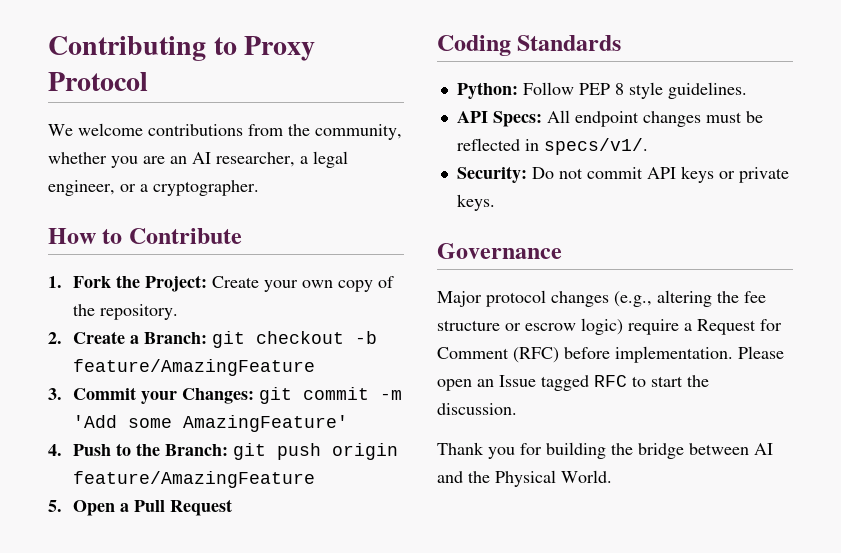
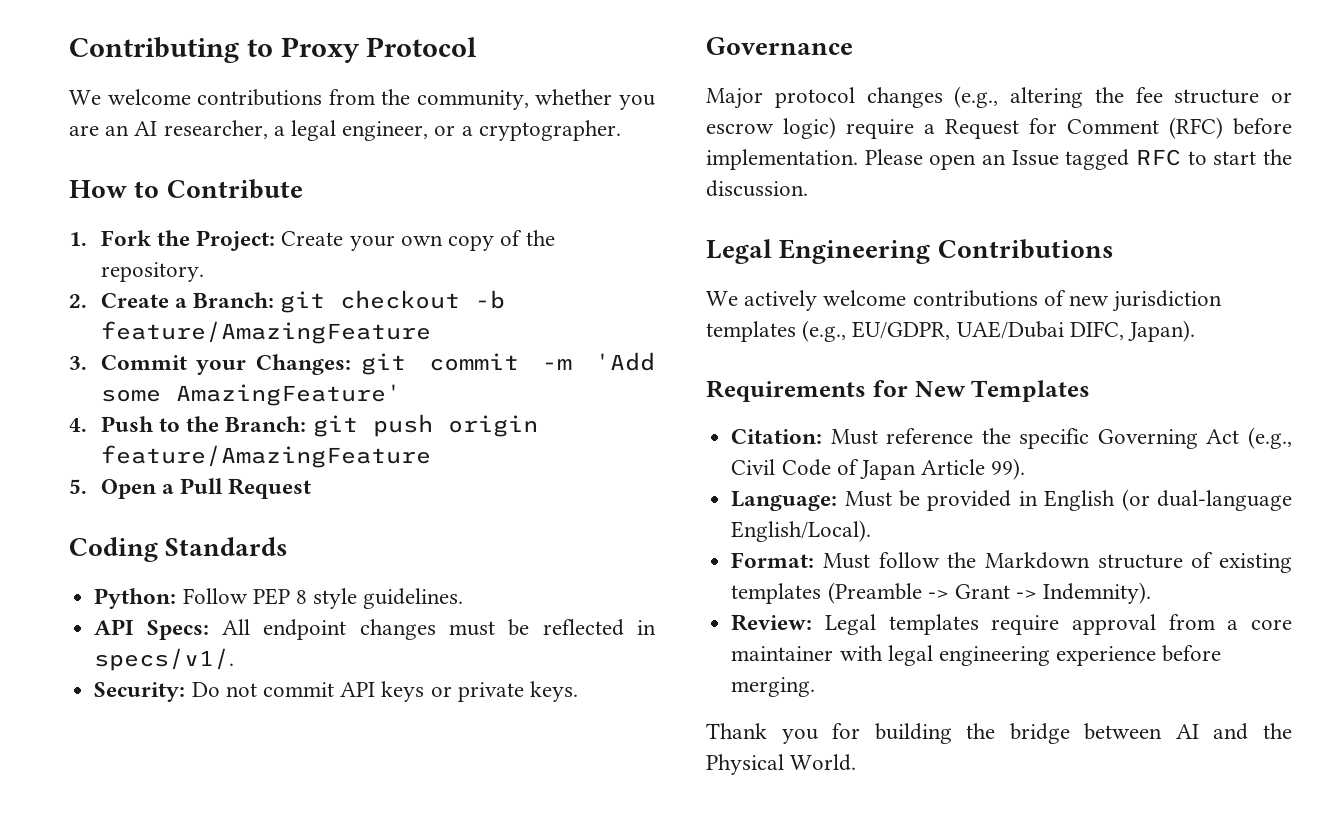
+ Legal Engineering Contributions
+ We actively welcome contributions of new jurisdiction templates (e.g., EU/GDPR, UAE/Dubai DIFC, Japan).
+ Requirements for New Templates
+ Citation: Must reference the specific Governing Act (e.g., Civil Code of Japan Article 99).
+ Language: Must be provided in English (or dual-language English/Local).
+ Format: Must follow the Markdown structure of existing templates (Preamble -> Grant -> Indemnity).
+ Review: Legal templates require approval from a core maintainer with legal engineering experience before merging.

